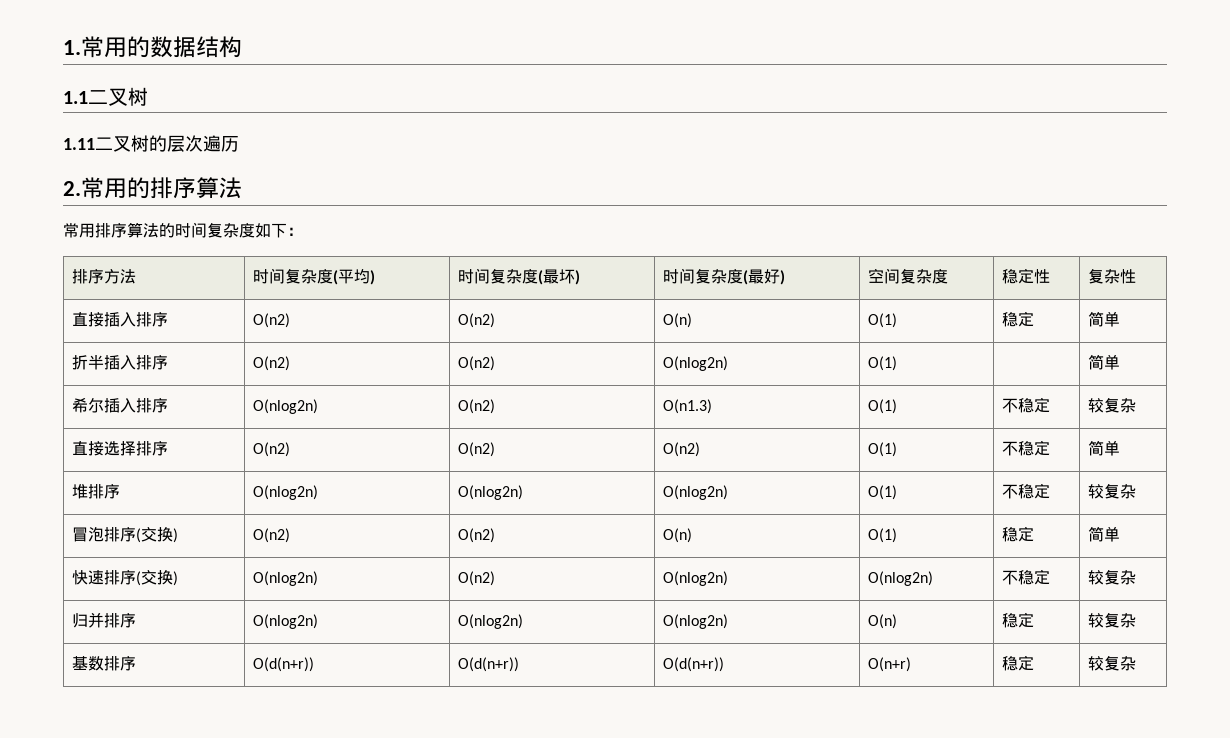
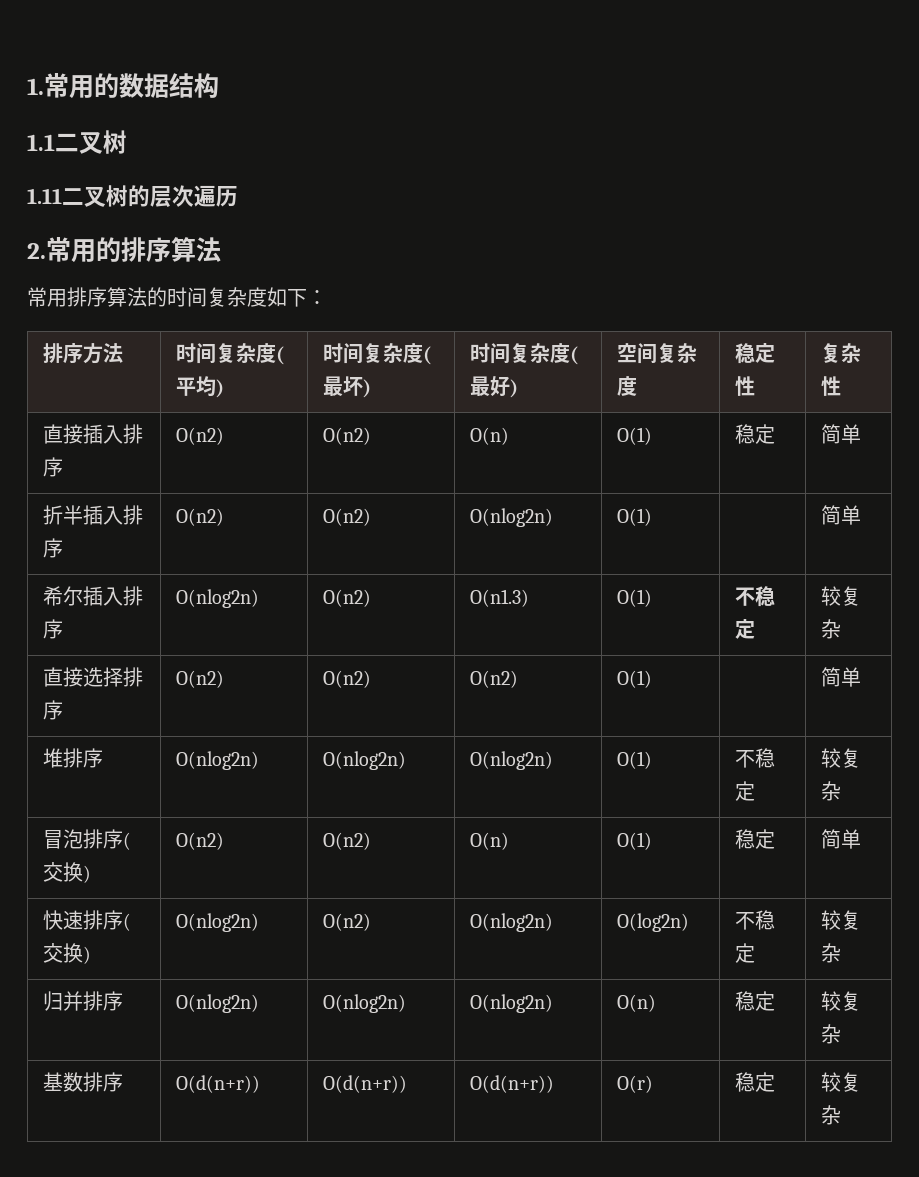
- 直接选择排序 | O(n2) | O(n2) | O(n2) | O(1) | 不稳定 | 简单
+ 直接选择排序 | O(n2) | O(n2) | O(n2) | O(1) | | 简单
- 快速排序(交换) | O(nlog2n) | O(n2) | O(nlog2n) | O(nlog2n) | 不稳定 | 较复杂
+ 快速排序(交换) | O(nlog2n) | O(n2) | O(nlog2n) | O(log2n) | 不稳定 | 较复杂
- 基数排序 | O(d(n+r)) | O(d(n+r)) | O(d(n+r)) | O(n+r) | 稳定 | 较复杂
+ 基数排序 | O(d(n+r)) | O(d(n+r)) | O(d(n+r)) | O(r) | 稳定 | 较复杂

